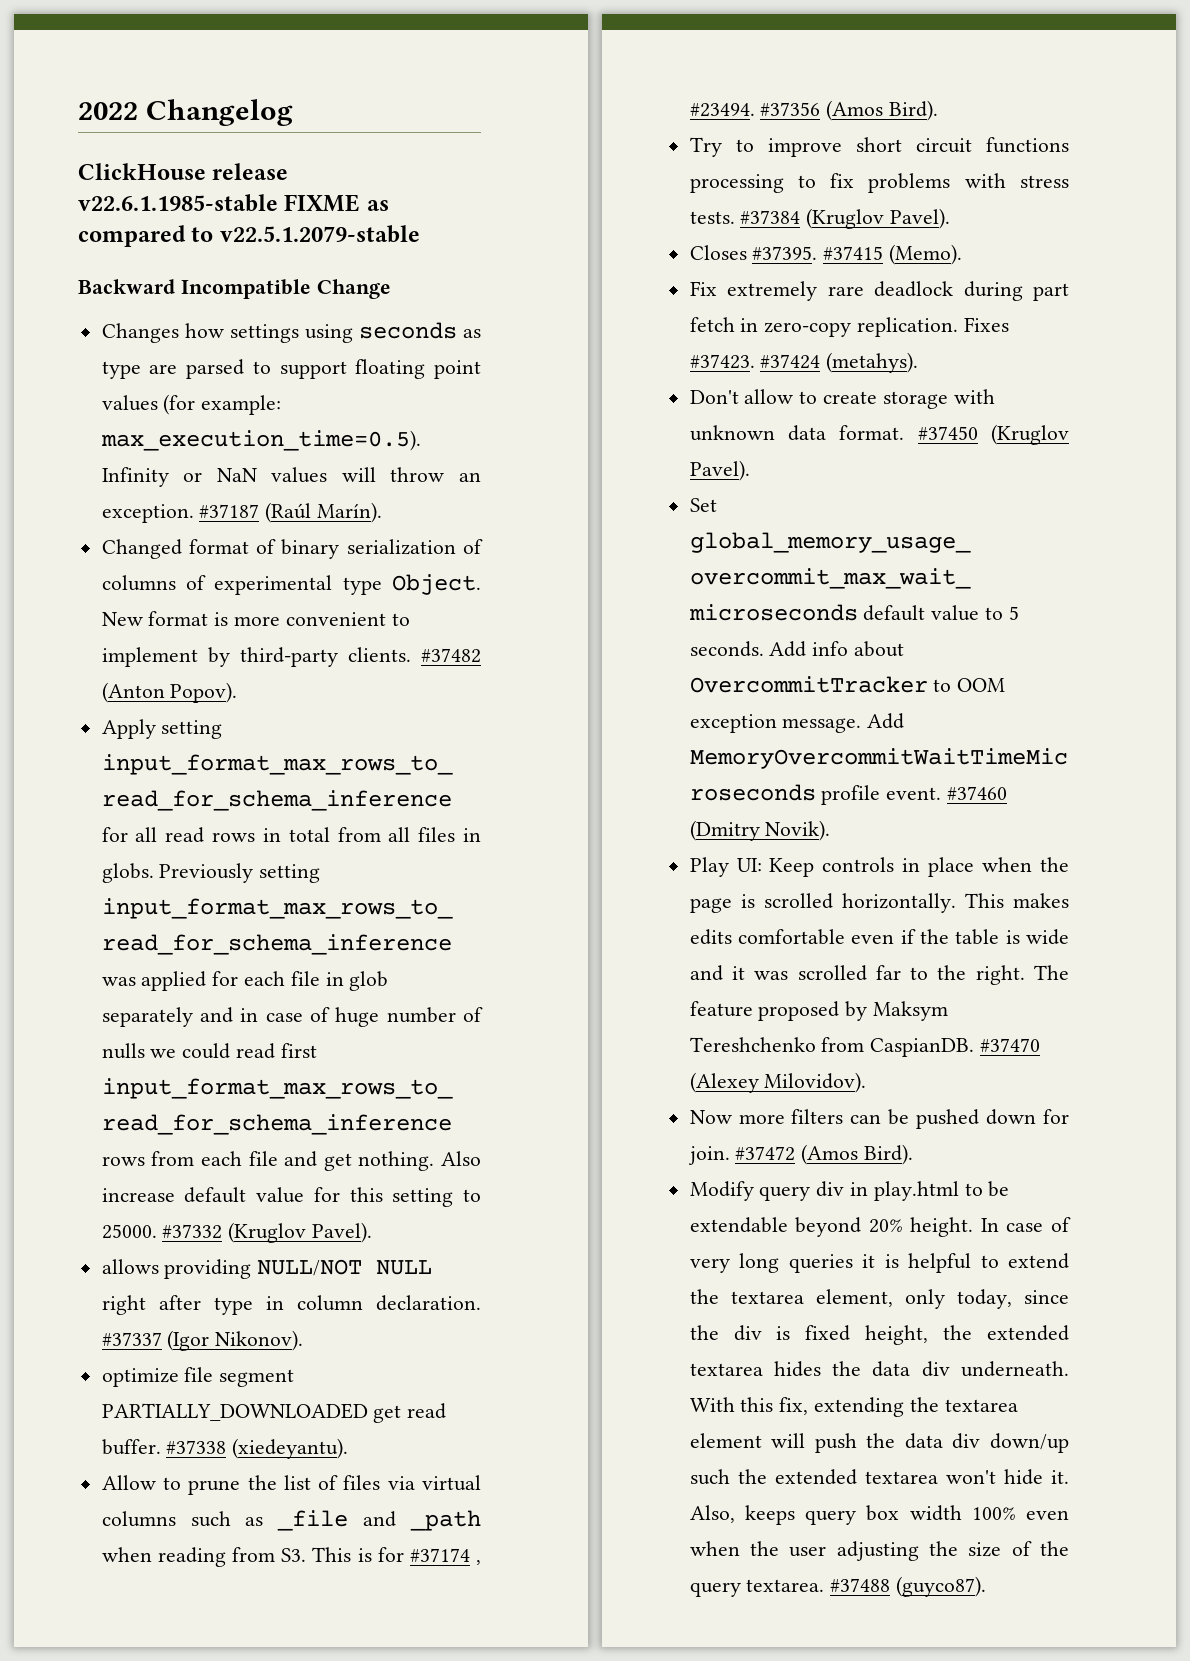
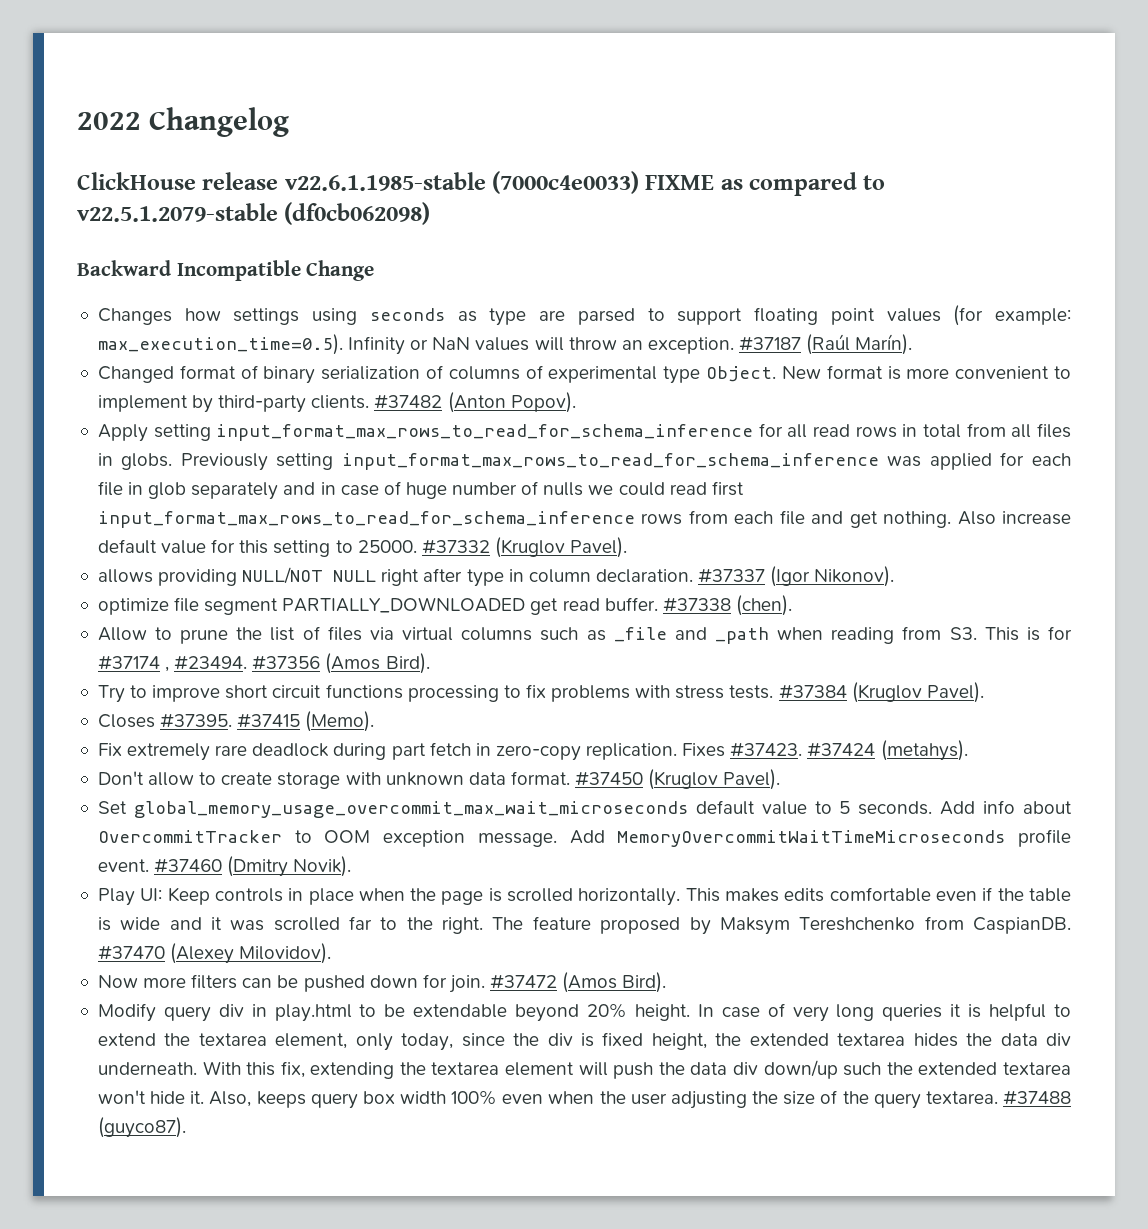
- ClickHouse release v22.6.1.1985-stable FIXME as compared to v22.5.1.2079-stable
+ ClickHouse release v22.6.1.1985-stable (7000c4e0033) FIXME as compared to v22.5.1.2079-stable (df0cb062098)
- #37338 (xiedeyantu).
+ #37338 (chen).

